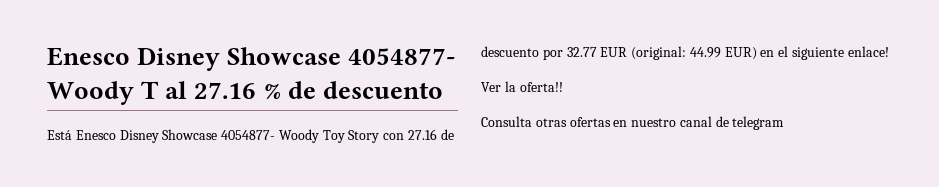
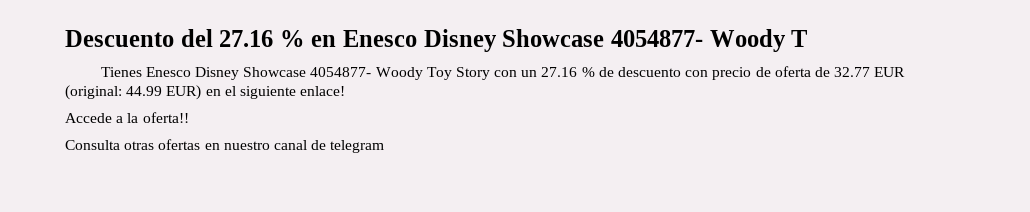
- Enesco Disney Showcase 4054877- Woody T al 27.16 % de descuento
- Está Enesco Disney Showcase 4054877- Woody Toy Story con 27.16 de descuento por 32.77 EUR (original: 44.99 EUR) en el siguiente enlace!
+ Descuento del 27.16 % en Enesco Disney Showcase 4054877- Woody T
+ Tienes Enesco Disney Showcase 4054877- Woody Toy Story con un 27.16 % de descuento con precio de oferta de 32.77 EUR (original: 44.99 EUR) en el siguiente enlace!
- Ver la oferta!!
+ Accede a la oferta!!

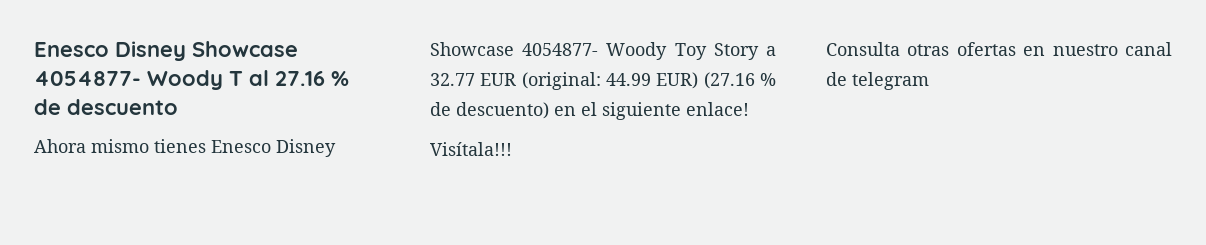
- Descuento del 27.16 % en Enesco Disney Showcase 4054877- Woody T
- Tienes Enesco Disney Showcase 4054877- Woody Toy Story con un 27.16 % de descuento con precio de oferta de 32.77 EUR (original: 44.99 EUR) en el siguiente enlace!
+ Enesco Disney Showcase 4054877- Woody T al 27.16 % de descuento
+ Ahora mismo tienes Enesco Disney Showcase 4054877- Woody Toy Story a 32.77 EUR (original: 44.99 EUR) (27.16 % de descuento) en el siguiente enlace!
- Accede a la oferta!!
+ Visítala!!!

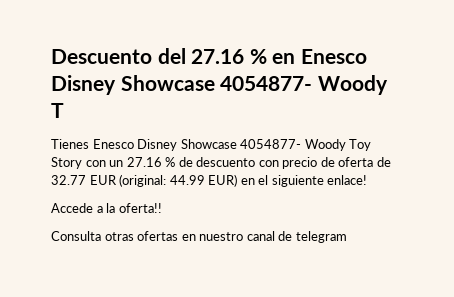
- Enesco Disney Showcase 4054877- Woody T al 27.16 % de descuento
- Ahora mismo tienes Enesco Disney Showcase 4054877- Woody Toy Story a 32.77 EUR (original: 44.99 EUR) (27.16 % de descuento) en el siguiente enlace!
+ Descuento del 27.16 % en Enesco Disney Showcase 4054877- Woody T
+ Tienes Enesco Disney Showcase 4054877- Woody Toy Story con un 27.16 % de descuento con precio de oferta de 32.77 EUR (original: 44.99 EUR) en el siguiente enlace!
- Visítala!!!
+ Accede a la oferta!!

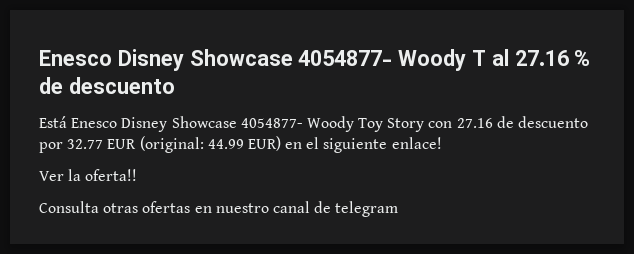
- Descuento del 27.16 % en Enesco Disney Showcase 4054877- Woody T
- Tienes Enesco Disney Showcase 4054877- Woody Toy Story con un 27.16 % de descuento con precio de oferta de 32.77 EUR (original: 44.99 EUR) en el siguiente enlace!
+ Enesco Disney Showcase 4054877- Woody T al 27.16 % de descuento
+ Está Enesco Disney Showcase 4054877- Woody Toy Story con 27.16 de descuento por 32.77 EUR (original: 44.99 EUR) en el siguiente enlace!
- Accede a la oferta!!
+ Ver la oferta!!

